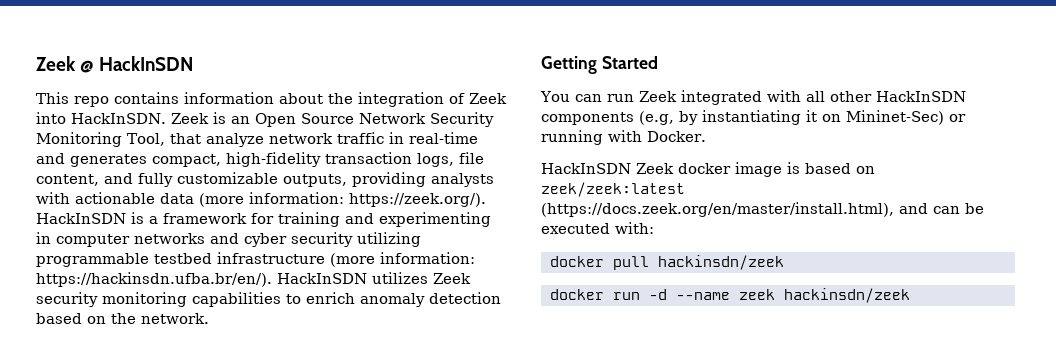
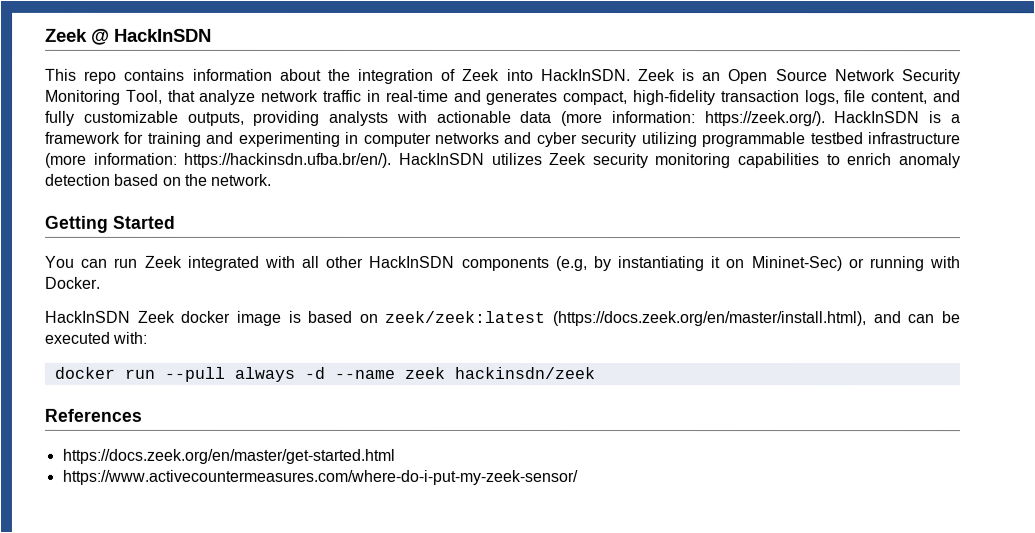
- docker pull hackinsdn/zeek
- docker run -d --name zeek hackinsdn/zeek
+ docker run --pull always -d --name zeek hackinsdn/zeek
+ References
+ https://docs.zeek.org/en/master/get-started.html
+ https://www.activecountermeasures.com/where-do-i-put-my-zeek-sensor/

